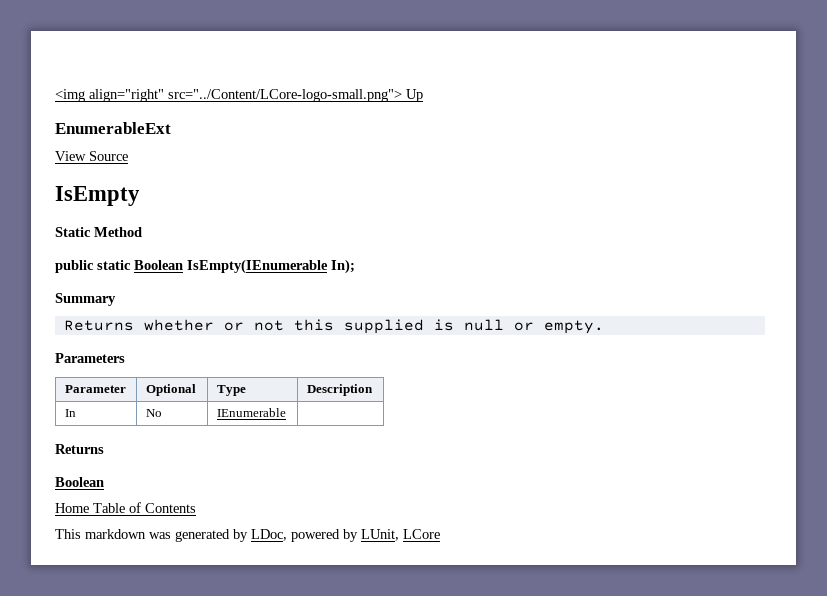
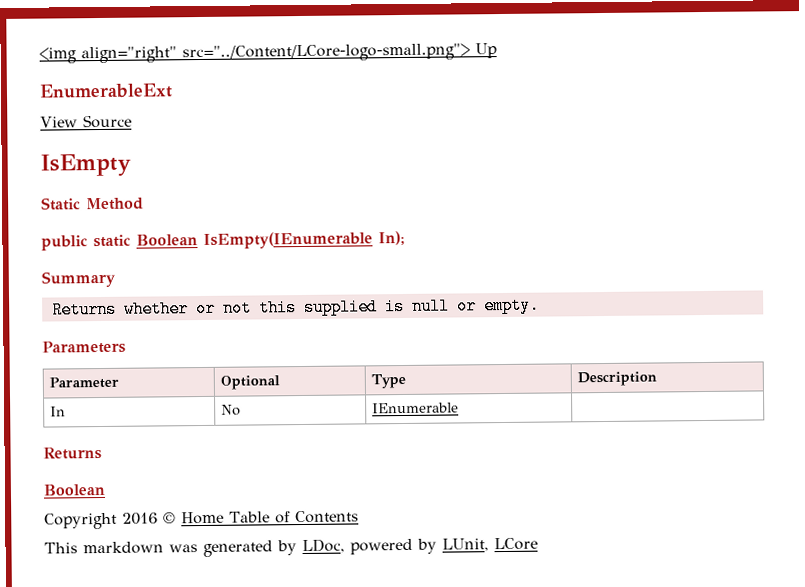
- Home Table of Contents
+ Copyright 2016 © Home Table of Contents

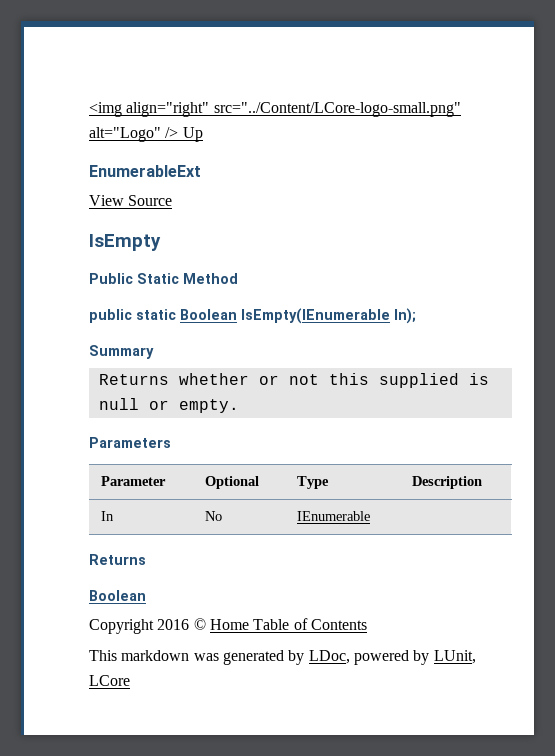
- <img align="right" src="../Content/LCore-logo-small.png"> Up
+ <img align="right" src="../Content/LCore-logo-small.png" alt="Logo" /> Up
- Static Method
+ Public Static Method

